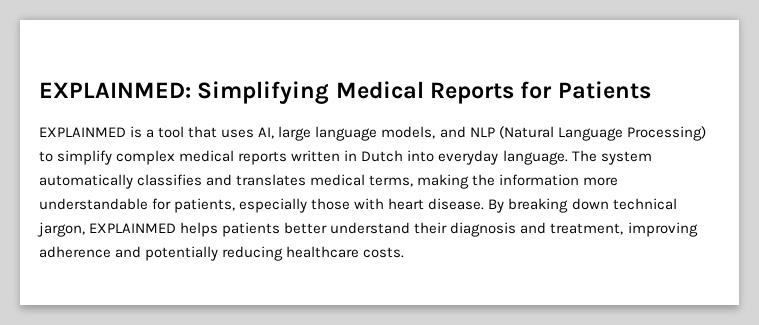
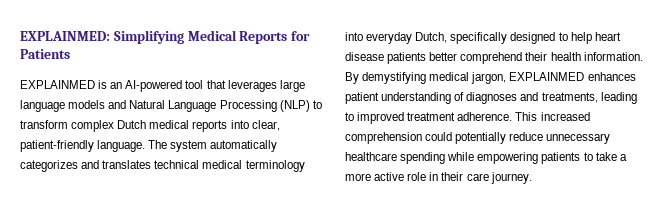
- EXPLAINMED is a tool that uses AI, large language models, and NLP (Natural Language Processing) to simplify complex medical reports written in Dutch into everyday language.
+ EXPLAINMED is an AI-powered tool that leverages large language models and Natural Language Processing (NLP) to transform complex Dutch medical reports into clear, patient-friendly language.
- The system automatically classifies and translates medical terms, making the information more understandable for patients, especially those with heart disease. By breaking down technical jargon, EXPLAINMED helps patients better understand their diagnosis and treatment, improving adherence and potentially reducing healthcare costs.
+ The system automatically categorizes and translates technical medical terminology into everyday Dutch, specifically designed to help heart disease patients better comprehend their health information. By demystifying medical jargon, EXPLAINMED enhances patient understanding of diagnoses and treatments, leading to improved treatment adherence. This increased comprehension could potentially reduce unnecessary healthcare spending while empowering patients to take a more active role in their care journey.

